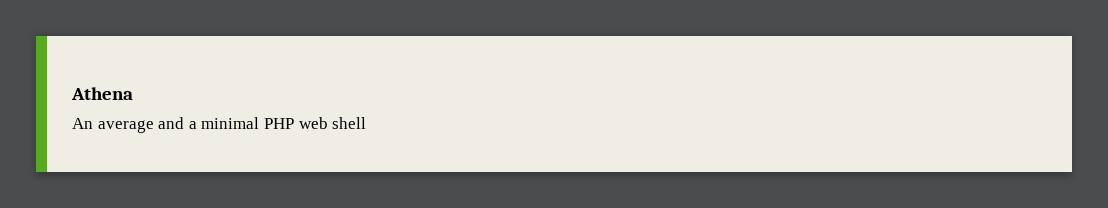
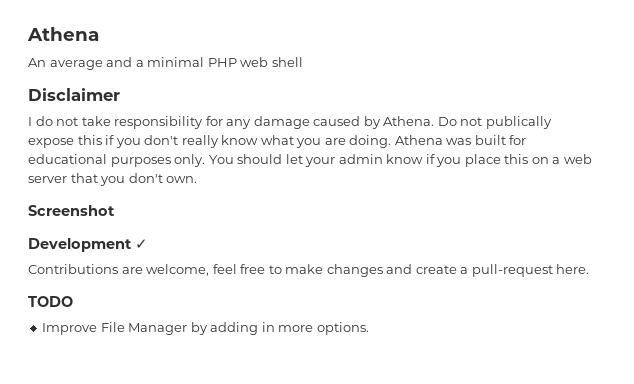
+ Disclaimer
+ I do not take responsibility for any damage caused by Athena. Do not publically expose this if you don't really know what you are doing. Athena was built for educational purposes only. You should let your admin know if you place this on a web server that you don't own.
+ Screenshot
+ Development ✓
+ Contributions are welcome, feel free to make changes and create a pull-request here.
+ TODO
+ Improve File Manager by adding in more options.

